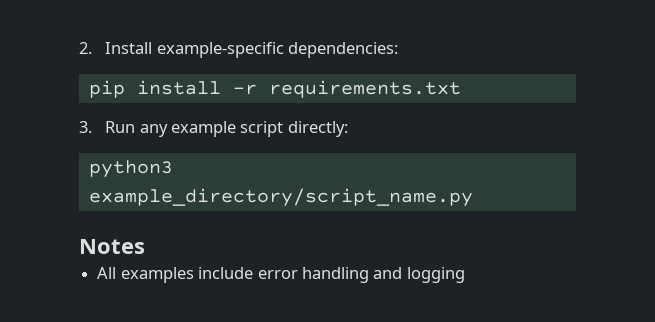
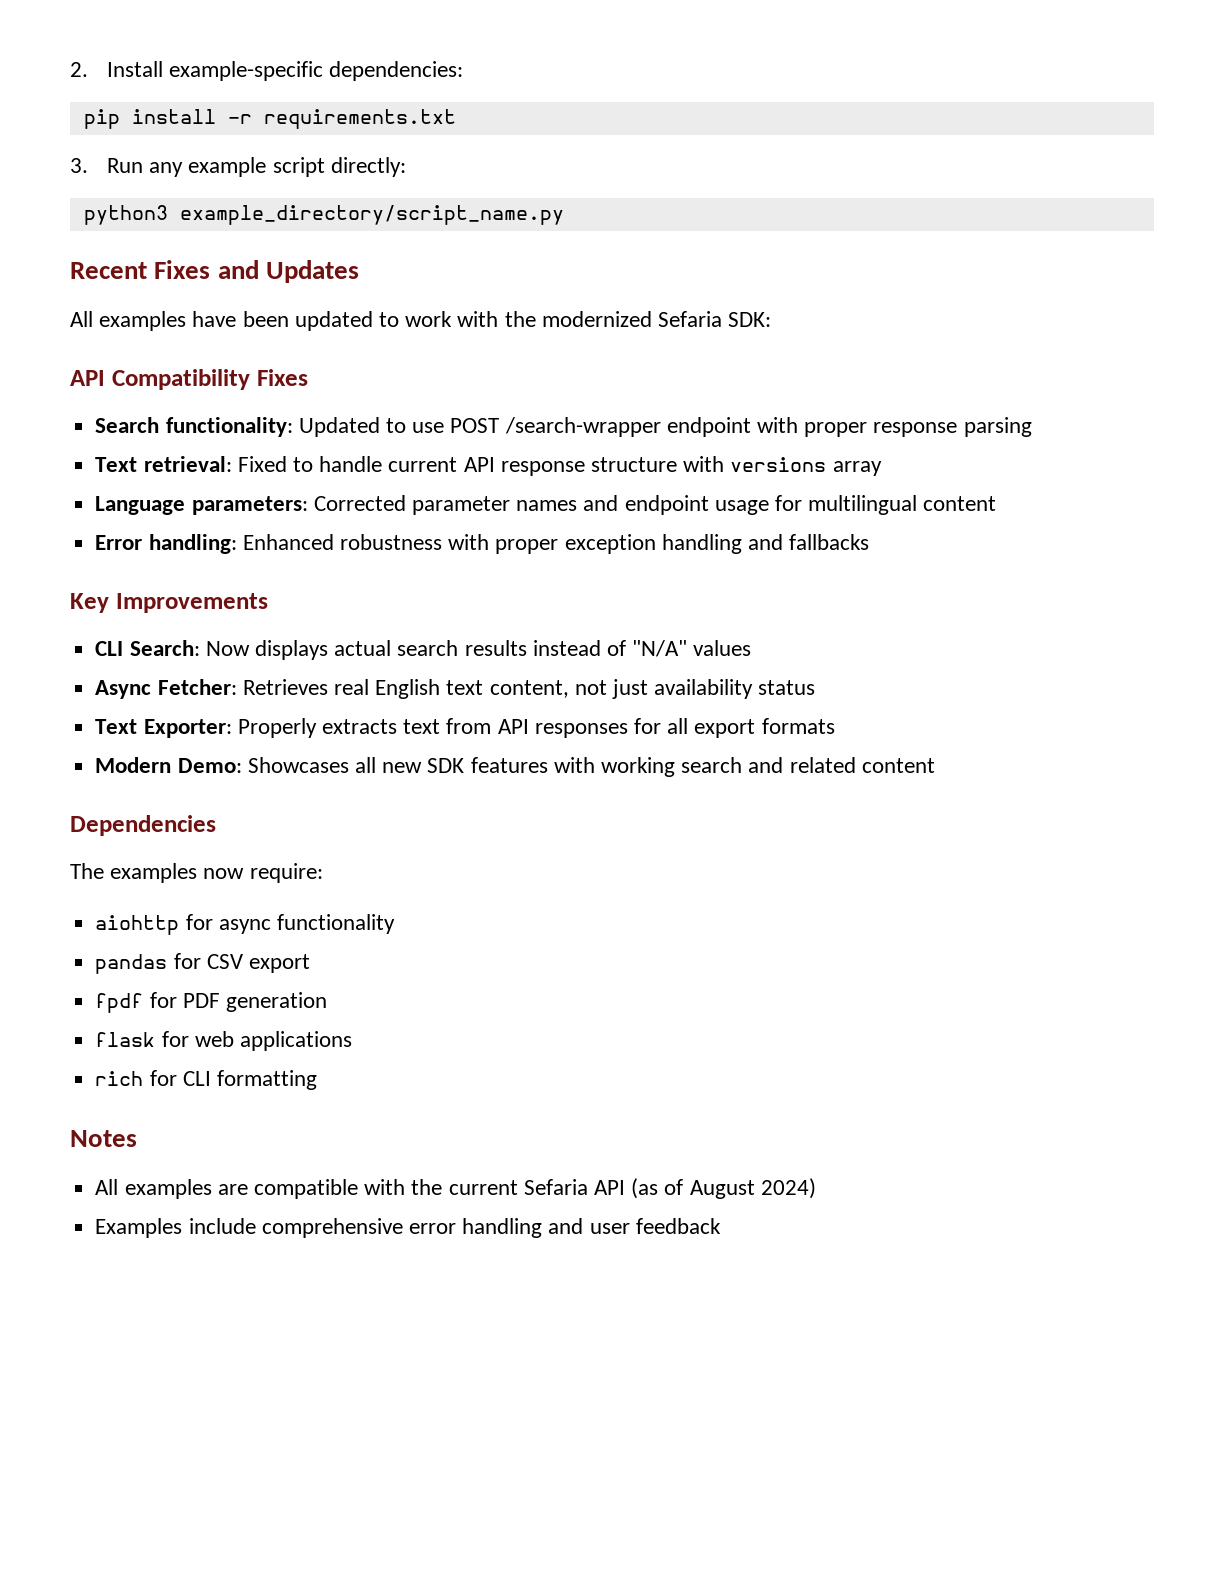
+ Recent Fixes and Updates
+ All examples have been updated to work with the modernized Sefaria SDK:
+ API Compatibility Fixes
+ Search functionality: Updated to use POST /search-wrapper endpoint with proper response parsing
+ Text retrieval: Fixed to handle current API response structure with versions array
+ Language parameters: Corrected parameter names and endpoint usage for multilingual content
+ Error handling: Enhanced robustness with proper exception handling and fallbacks
+ Key Improvements
+ CLI Search: Now displays actual search results instead of "N/A" values
+ Async Fetcher: Retrieves real English text content, not just availability status
+ Text Exporter: Properly extracts text from API responses for all export formats
+ Modern Demo: Showcases all new SDK features with working search and related content
+ Dependencies
+ The examples now require:
+ aiohttp for async functionality
+ pandas for CSV export
+ fpdf for PDF generation
+ flask for web applications
+ rich for CLI formatting
  Notes
- All examples include error handling and logging
+ All examples are compatible with the current Sefaria API (as of August 2024)
+ Examples include comprehensive error handling and user feedback

